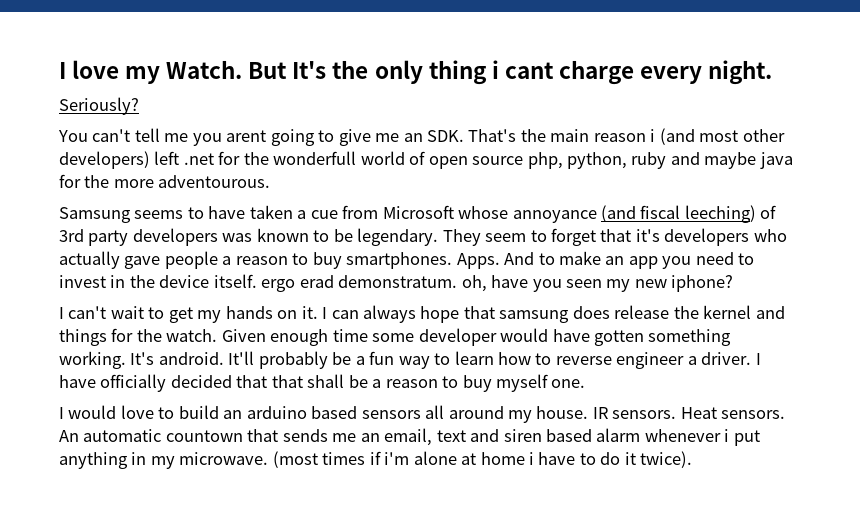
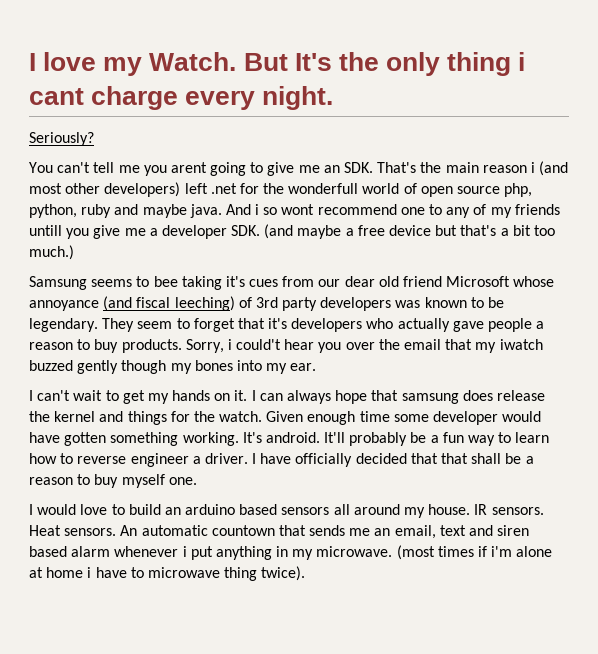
- You can't tell me you arent going to give me an SDK. That's the main reason i (and most other developers) left .net for the wonderfull world of open source php, python, ruby and maybe java for the more adventourous.
- Samsung seems to have taken a cue from Microsoft whose annoyance (and fiscal leeching) of 3rd party developers was known to be legendary.
+ You can't tell me you arent going to give me an SDK. That's the main reason i (and most other developers) left .net for the wonderfull world of open source php, python, ruby and maybe java. And i so wont recommend one to any of my friends untill you give me a developer SDK. (and maybe a free device but that's a bit too much.)
+ Samsung seems to bee taking it's cues from our dear old friend Microsoft whose annoyance (and fiscal leeching) of 3rd party developers was known to be legendary.
- They seem to forget that it's developers who actually gave people a reason to buy smartphones. Apps. And to make an app you need to invest in the device itself. ergo erad demonstratum. oh, have you seen my new iphone?
+ They seem to forget that it's developers who actually gave people a reason to buy products. Sorry, i could't hear you over the email that my iwatch buzzed gently though my bones into my ear.
- (most times if i'm alone at home i have to do it twice).
+ (most times if i'm alone at home i have to microwave thing twice).

